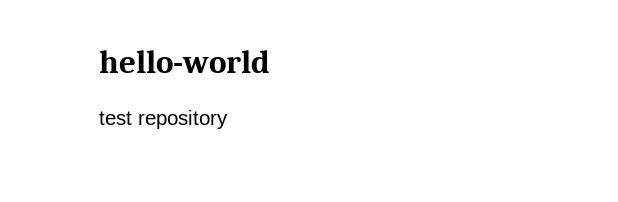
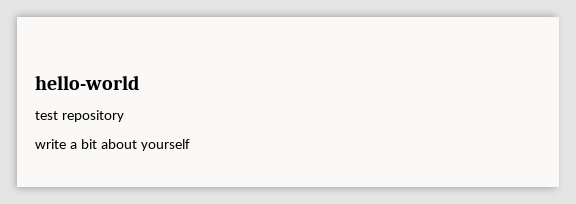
+ write a bit about yourself

